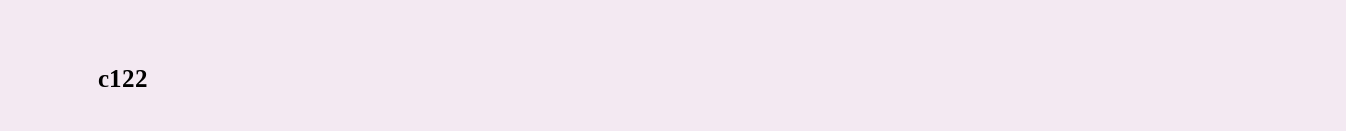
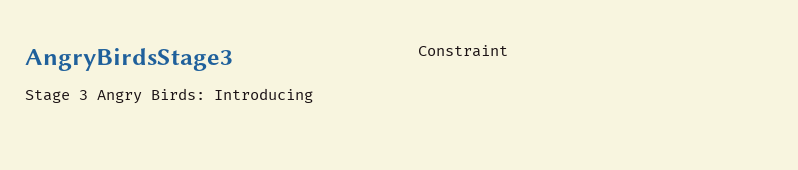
- c122
+ AngryBirdsStage3
+ Stage 3 Angry Birds: Introducing Constraint

